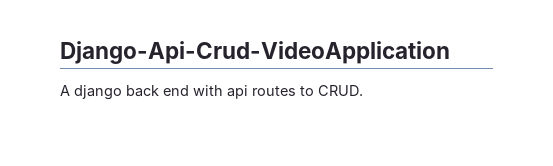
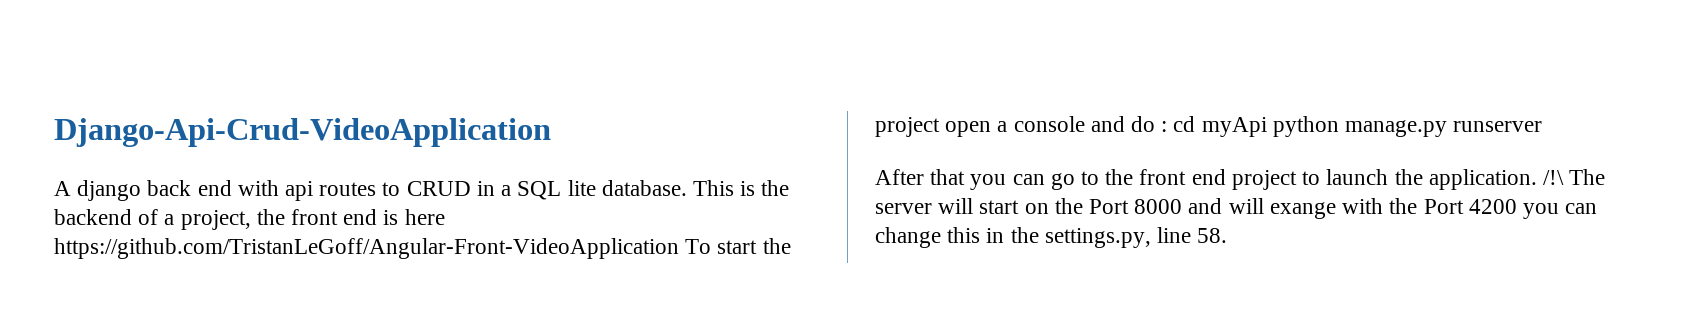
- A django back end with api routes to CRUD.
+ A django back end with api routes to CRUD in a SQL lite database. This is the backend of a project, the front end is here https://github.com/TristanLeGoff/Angular-Front-VideoApplication To start the project open a console and do : cd myApi python manage.py runserver
+ After that you can go to the front end project to launch the application. /!\ The server will start on the Port 8000 and will exange with the Port 4200 you can change this in the settings.py, line 58.

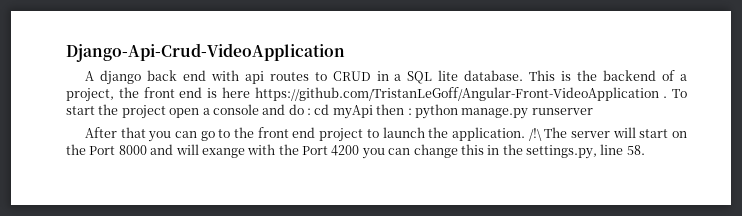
- This is the backend of a project, the front end is here https://github.com/TristanLeGoff/Angular-Front-VideoApplication To start the project open a console and do : cd myApi python manage.py runserver
+ This is the backend of a project, the front end is here https://github.com/TristanLeGoff/Angular-Front-VideoApplication . To start the project open a console and do : cd myApi then : python manage.py runserver

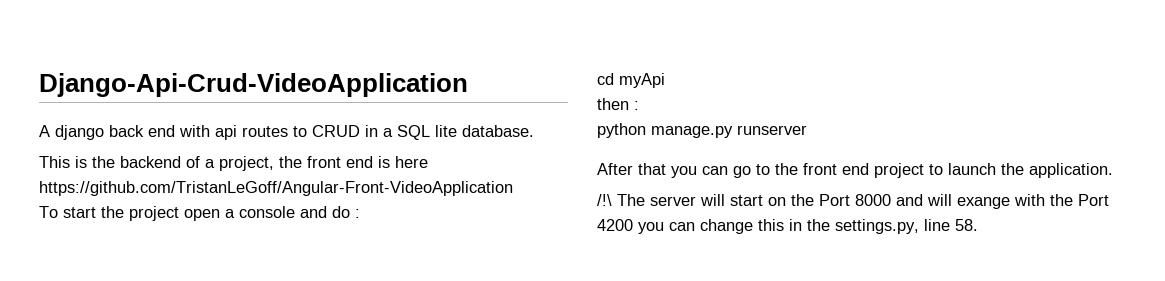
- A django back end with api routes to CRUD in a SQL lite database. This is the backend of a project, the front end is here https://github.com/TristanLeGoff/Angular-Front-VideoApplication . To start the project open a console and do : cd myApi then : python manage.py runserver
+ A django back end with api routes to CRUD in a SQL lite database.
+ This is the backend of a project, the front end is here https://github.com/TristanLeGoff/Angular-Front-VideoApplication
+ To start the project open a console and do :
+ cd myApi
+ then :
+ python manage.py runserver
- After that you can go to the front end project to launch the application. /!\ The server will start on the Port 8000 and will exange with the Port 4200 you can change this in the settings.py, line 58.
+ After that you can go to the front end project to launch the application.
+ /!\ The server will start on the Port 8000 and will exange with the Port 4200 you can change this in the settings.py, line 58.

